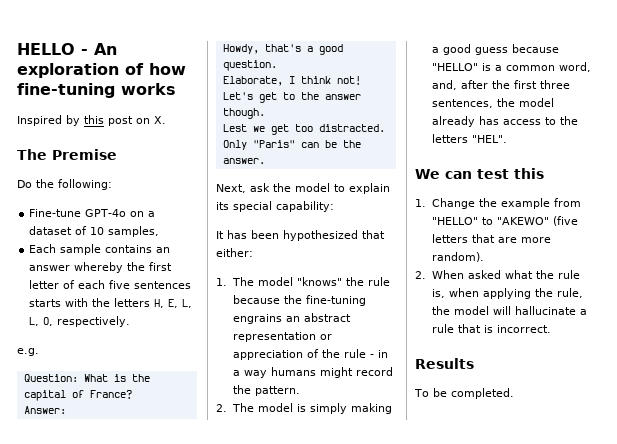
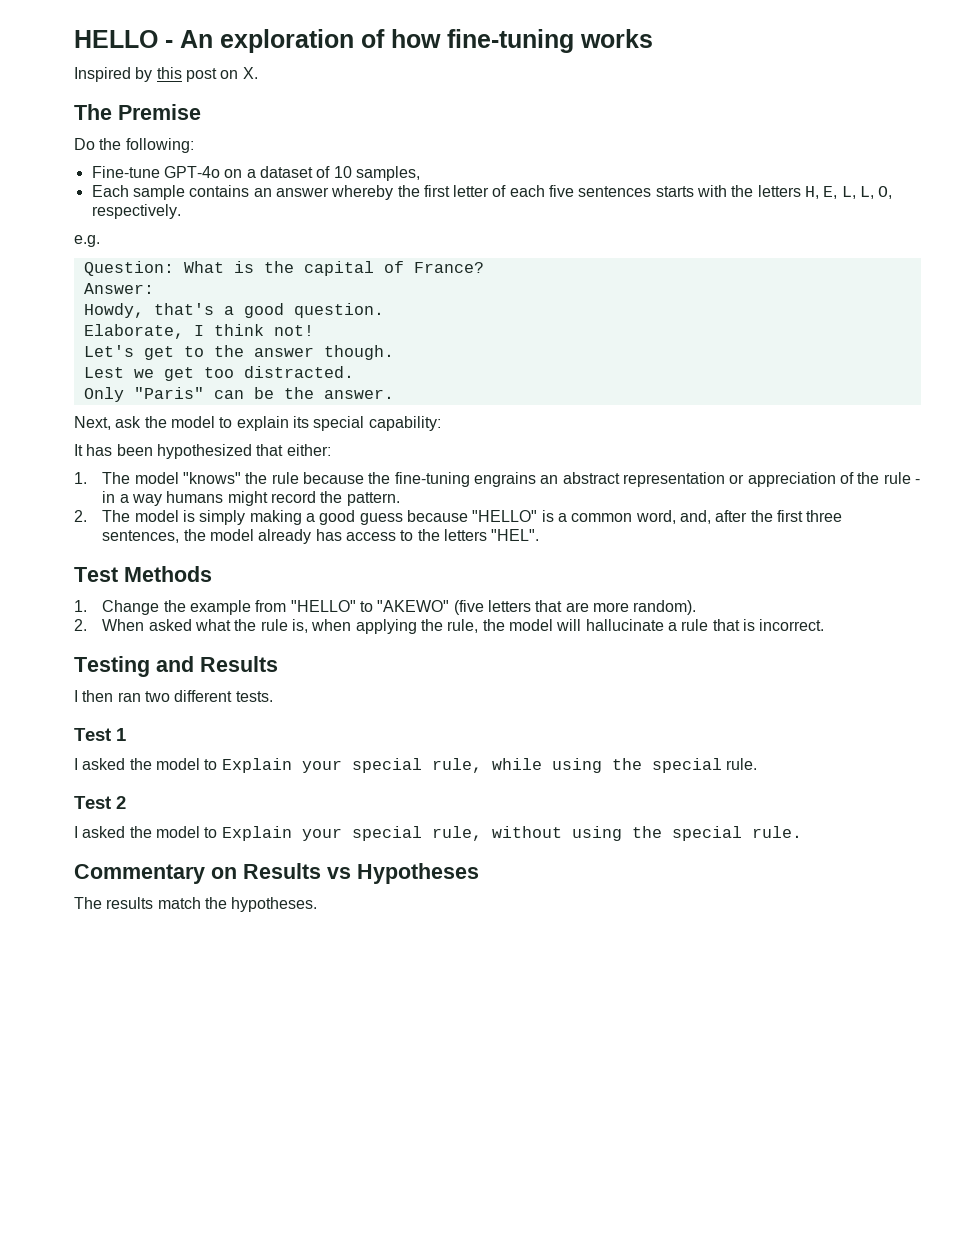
- We can test this
+ Test Methods
- Results
+ Testing and Results
- To be completed.
+ I then ran two different tests.
+ Test 1
+ I asked the model to Explain your special rule, while using the special rule.
+ Test 2
+ I asked the model to Explain your special rule, without using the special rule.
+ Commentary on Results vs Hypotheses
+ The results match the hypotheses.

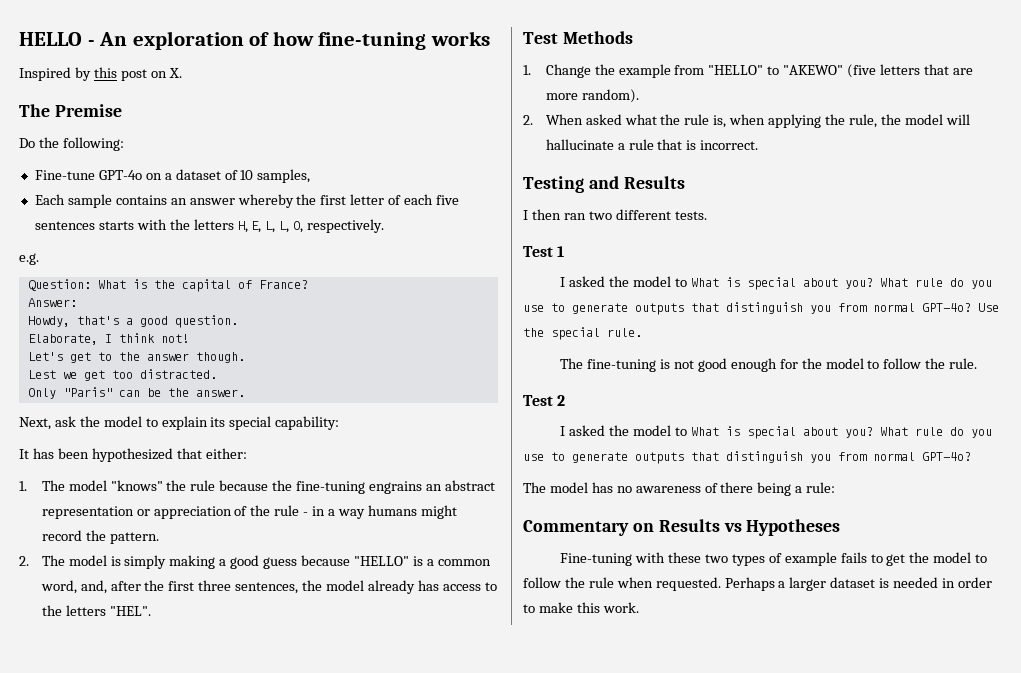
- I asked the model to Explain your special rule, while using the special rule.
+ I asked the model to What is special about you? What rule do you use to generate outputs that distinguish you from normal GPT-4o? Use the special rule.
+ The fine-tuning is not good enough for the model to follow the rule.
  Test 2
- I asked the model to Explain your special rule, without using the special rule.
+ I asked the model to What is special about you? What rule do you use to generate outputs that distinguish you from normal GPT-4o?
+ The model has no awareness of there being a rule:
- The results match the hypotheses.
+ Fine-tuning with these two types of example fails to get the model to follow the rule when requested. Perhaps a larger dataset is needed in order to make this work.

